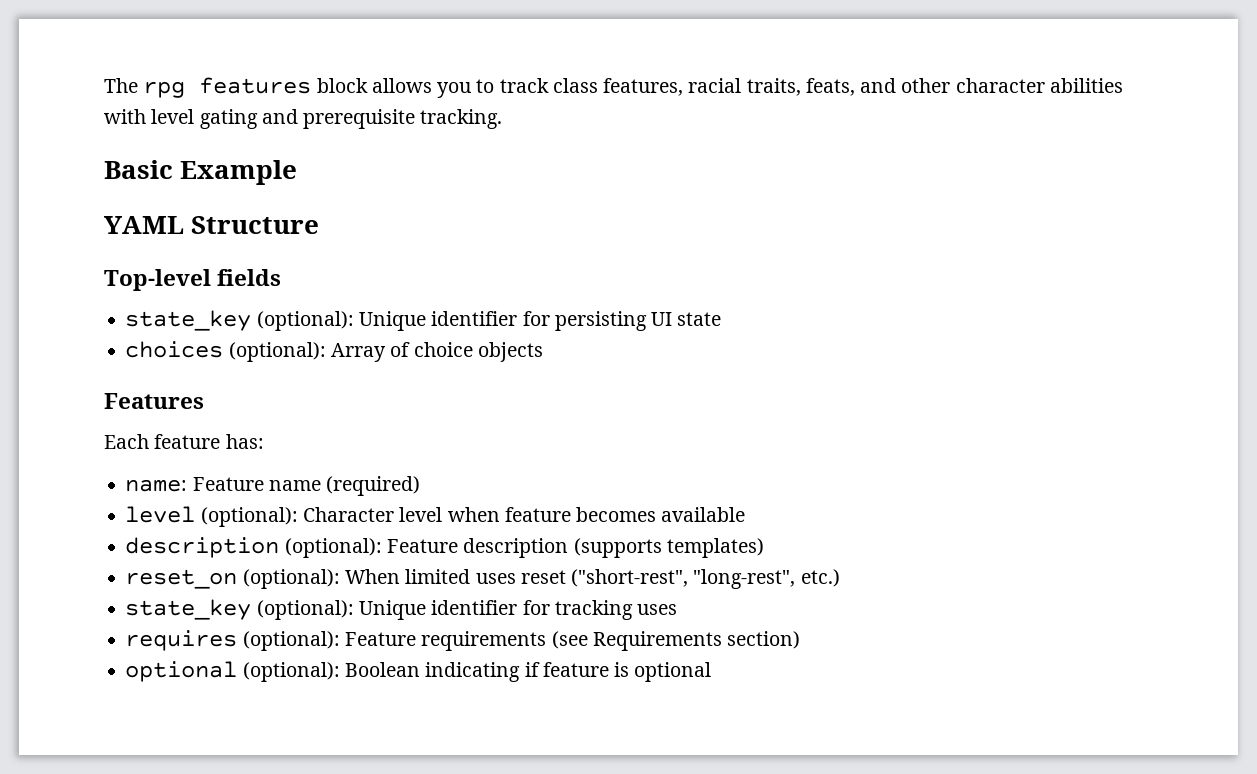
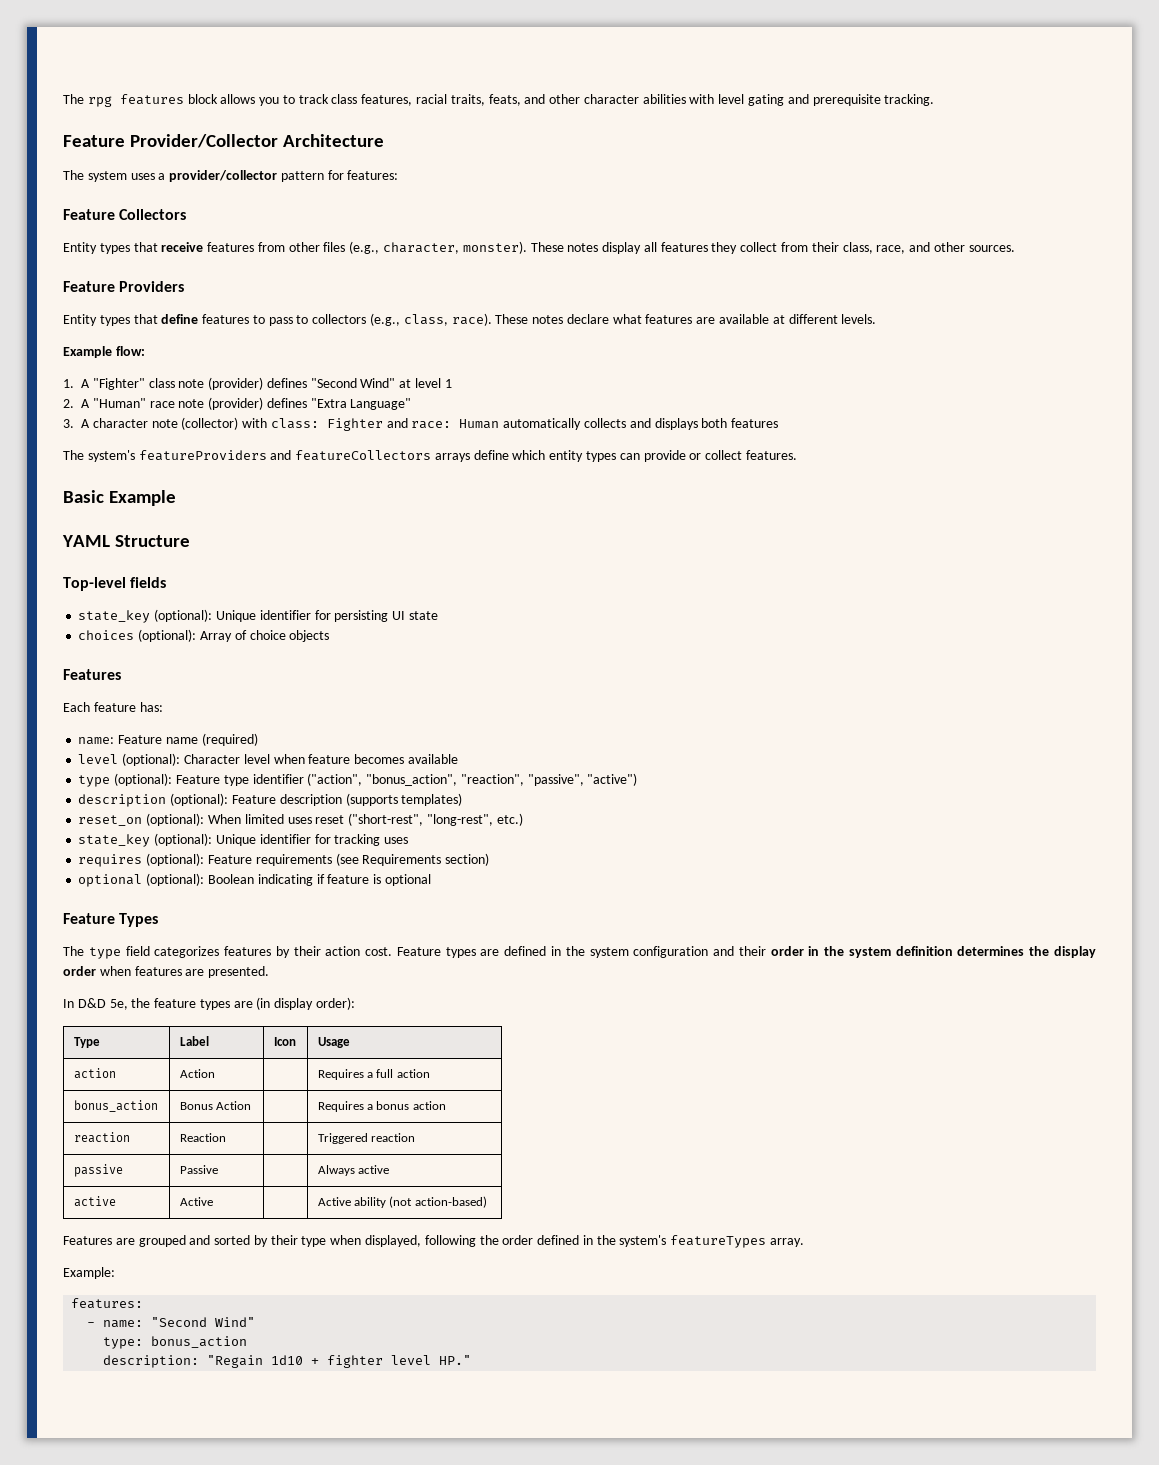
+ Feature Provider/Collector Architecture
+ The system uses a provider/collector pattern for features:
+ Feature Collectors
+ Entity types that receive features from other files (e.g., character, monster). These notes display all features they collect from their class, race, and other sources.
+ Feature Providers
+ Entity types that define features to pass to collectors (e.g., class, race). These notes declare what features are available at different levels.
+ Example flow:
+ 1. A "Fighter" class note (provider) defines "Second Wind" at level 1
+ 2. A "Human" race note (provider) defines "Extra Language"
+ 3. A character note (collector) with class: Fighter and race: Human automatically collects and displays both features
+ The system's featureProviders and featureCollectors arrays define which entity types can provide or collect features.
+ type (optional): Feature type identifier ("action", "bonus_action", "reaction", "passive", "active")
+ Feature Types
+ The type field categorizes features by their action cost. Feature types are defined in the system configuration and their order in the system definition determines the display order when features are presented.
+ In D&D 5e, the feature types are (in display order):
+ Type | Label | Icon | Usage
+ action | Action | | Requires a full action
+ bonus_action | Bonus Action | | Requires a bonus action
+ reaction | Reaction | | Triggered reaction
+ passive | Passive | | Always active
+ active | Active | | Active ability (not action-based)
+ Features are grouped and sorted by their type when displayed, following the order defined in the system's featureTypes array.
+ Example:
+ features:
+ - name: "Second Wind"
+ type: bonus_action
+ description: "Regain 1d10 + fighter level HP."

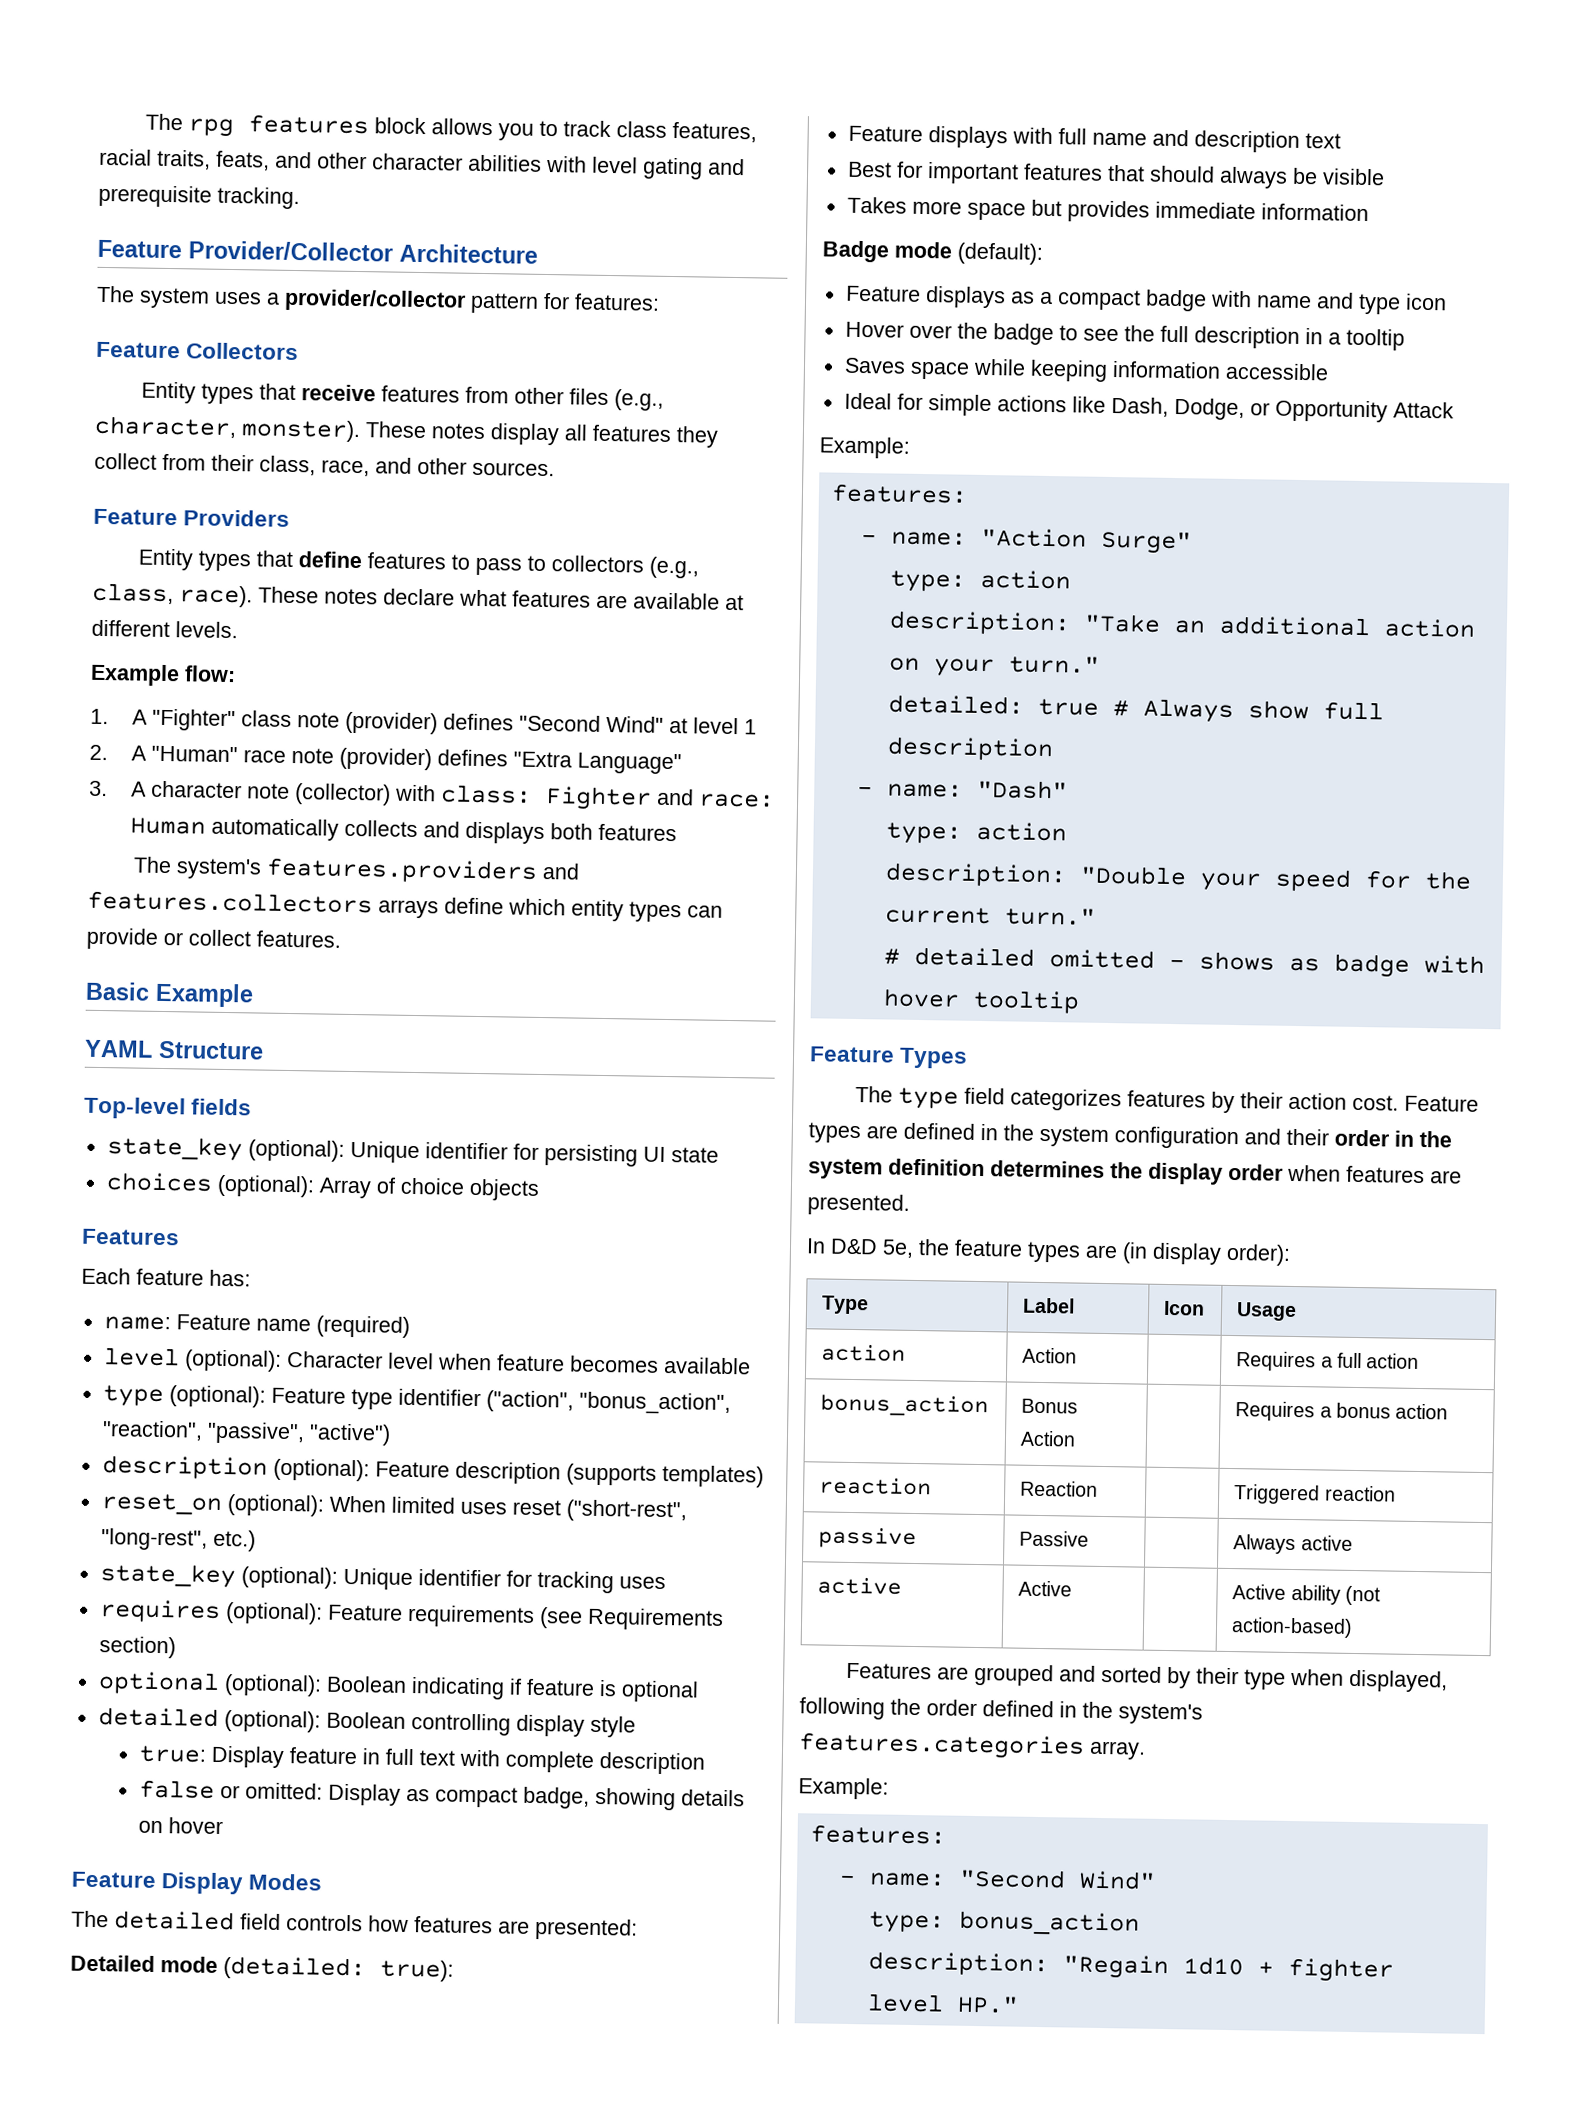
- The system's featureProviders and featureCollectors arrays define which entity types can provide or collect features.
+ The system's features.providers and features.collectors arrays define which entity types can provide or collect features.
+ detailed (optional): Boolean controlling display style
+ true: Display feature in full text with complete description
+ false or omitted: Display as compact badge, showing details on hover
+ Feature Display Modes
+ The detailed field controls how features are presented:
+ Detailed mode (detailed: true):
+ Feature displays with full name and description text
+ Best for important features that should always be visible
+ Takes more space but provides immediate information
+ Badge mode (default):
+ Feature displays as a compact badge with name and type icon
+ Hover over the badge to see the full description in a tooltip
+ Saves space while keeping information accessible
+ Ideal for simple actions like Dash, Dodge, or Opportunity Attack
+ Example:
+ features:
+ - name: "Action Surge"
+ type: action
+ description: "Take an additional action on your turn."
+ detailed: true # Always show full description
+ - name: "Dash"
+ type: action
+ description: "Double your speed for the current turn."
+ # detailed omitted - shows as badge with hover tooltip
- Features are grouped and sorted by their type when displayed, following the order defined in the system's featureTypes array.
+ Features are grouped and sorted by their type when displayed, following the order defined in the system's features.categories array.

